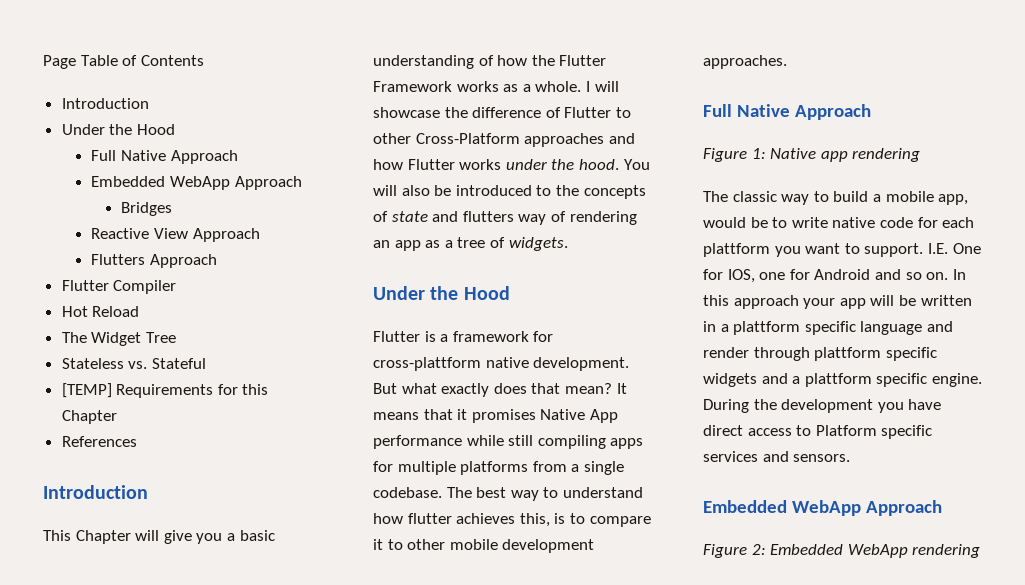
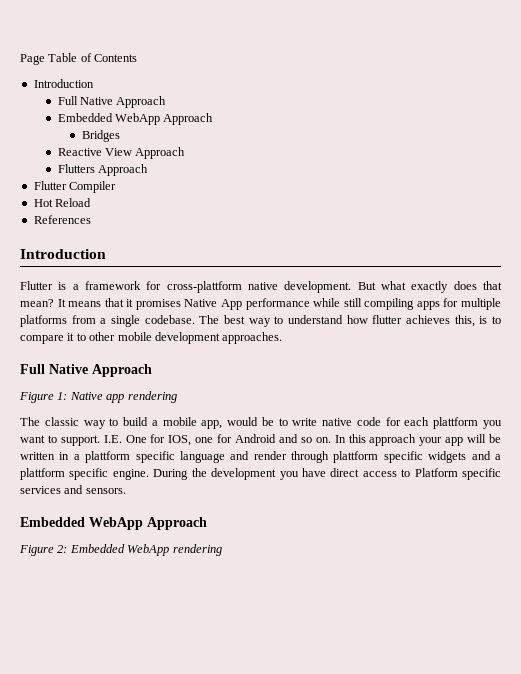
  Page Table of Contents
  Introduction
- Under the Hood
- The Widget Tree
- Stateless vs. Stateful
- [TEMP] Requirements for this Chapter
  References
  Introduction
- This Chapter will give you a basic understanding of how the Flutter Framework works as a whole. I will showcase the difference of Flutter to other Cross-Platform approaches and how Flutter works under the hood. You will also be introduced to the concepts of state and flutters way of rendering an app as a tree of widgets.
- Under the Hood

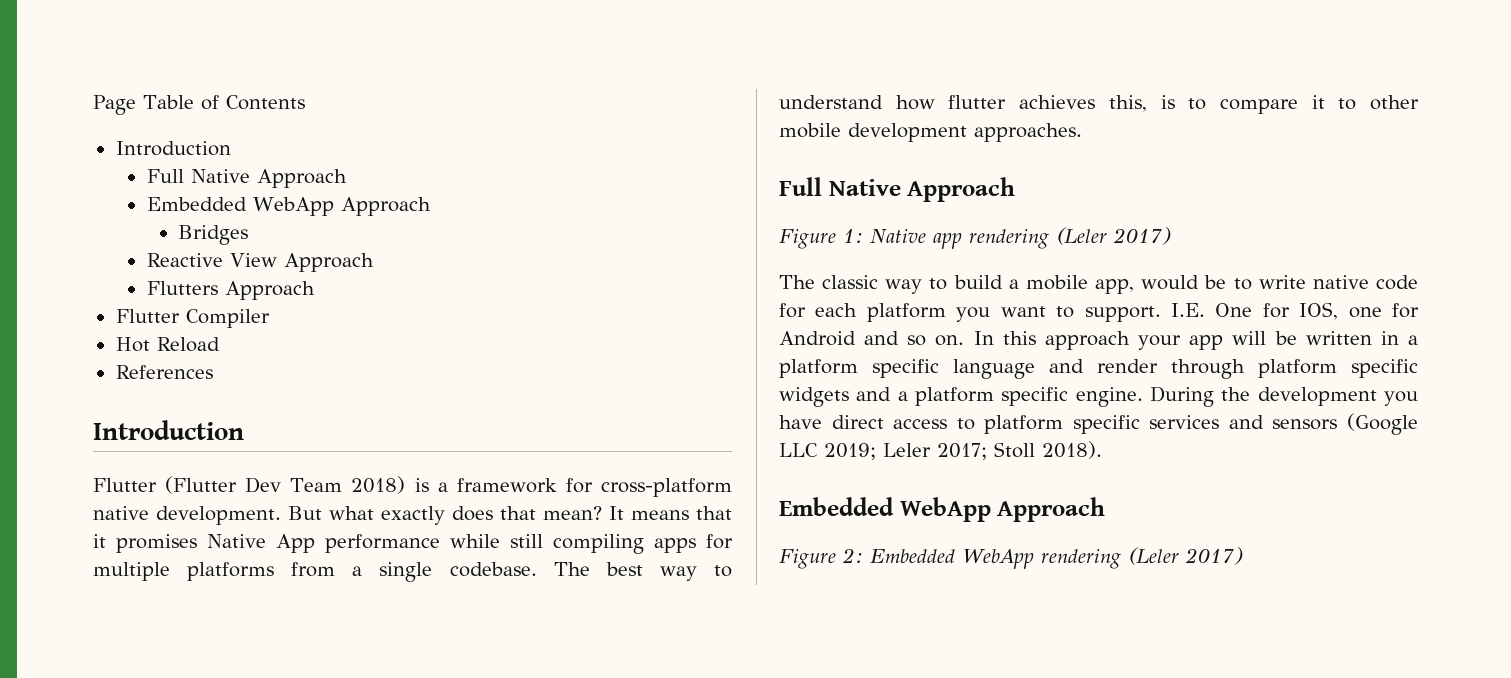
- Flutter is a framework for cross-plattform native development.
+ Flutter (Flutter Dev Team 2018) is a framework for cross-platform native development.
- Figure 1: Native app rendering
+ Figure 1: Native app rendering (Leler 2017)
- The classic way to build a mobile app, would be to write native code for each plattform you want to support.
+ The classic way to build a mobile app, would be to write native code for each platform you want to support.
- In this approach your app will be written in a plattform specific language and render through plattform specific widgets and a plattform specific engine.
+ In this approach your app will be written in a platform specific language and render through platform specific widgets and a platform specific engine.
- During the development you have direct access to Platform specific services and sensors.
+ During the development you have direct access to platform specific services and sensors (Google LLC 2019; Leler 2017; Stoll 2018).
- Figure 2: Embedded WebApp rendering
+ Figure 2: Embedded WebApp rendering (Leler 2017)

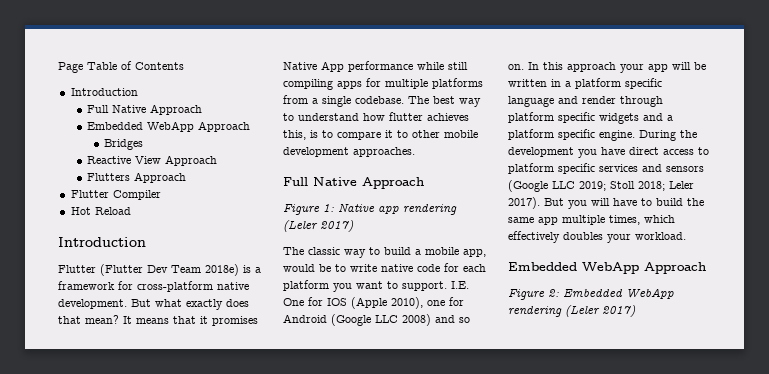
- References
- Flutter (Flutter Dev Team 2018) is a framework for cross-platform native development.
+ Flutter (Flutter Dev Team 2018e) is a framework for cross-platform native development.
- I.E. One for IOS, one for Android and so on.
+ I.E. One for IOS (Apple 2010), one for Android (Google LLC 2008) and so on.
- During the development you have direct access to platform specific services and sensors (Google LLC 2019; Leler 2017; Stoll 2018).
+ During the development you have direct access to platform specific services and sensors (Google LLC 2019; Stoll 2018; Leler 2017). But you will have to build the same app multiple times, which effectively doubles your workload.

